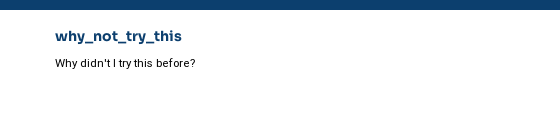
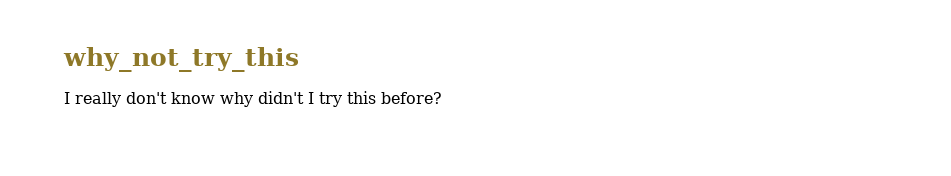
- Why didn't I try this before?
+ I really don't know why didn't I try this before?

